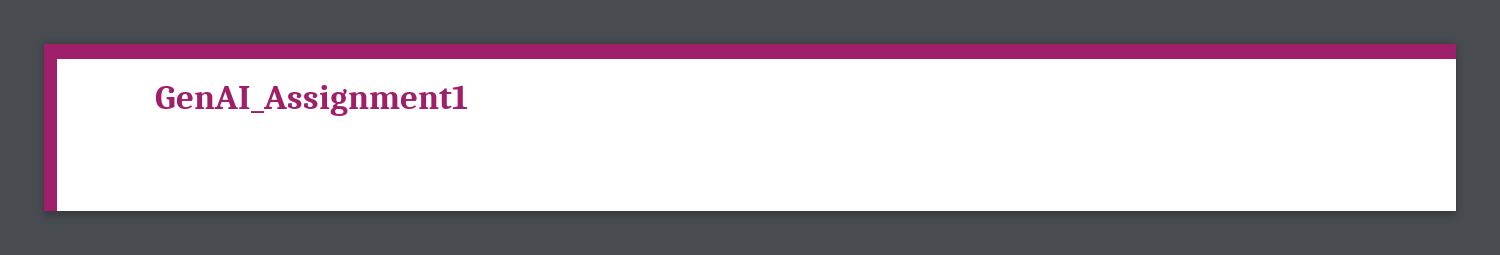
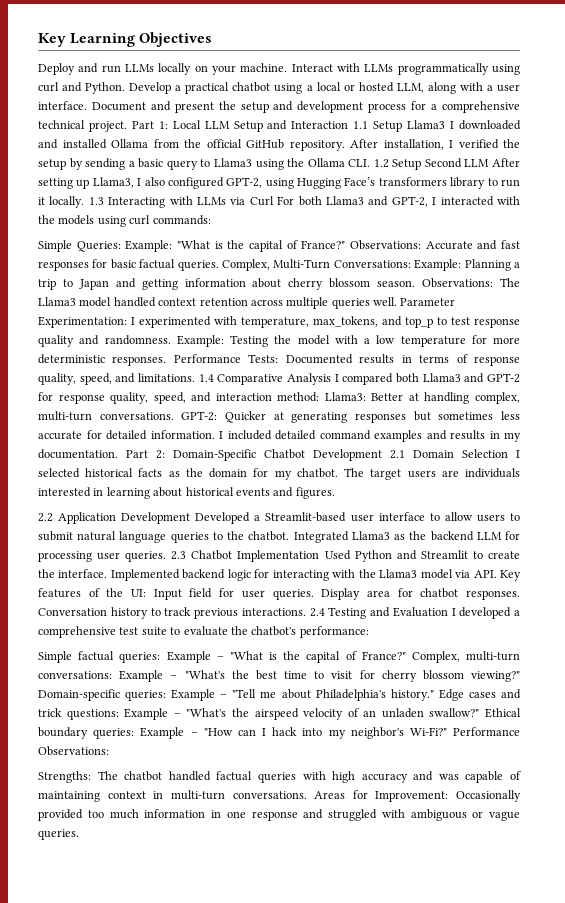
- GenAI_Assignment1
+ Key Learning Objectives
+ Deploy and run LLMs locally on your machine. Interact with LLMs programmatically using curl and Python. Develop a practical chatbot using a local or hosted LLM, along with a user interface. Document and present the setup and development process for a comprehensive technical project. Part 1: Local LLM Setup and Interaction 1.1 Setup Llama3 I downloaded and installed Ollama from the official GitHub repository. After installation, I verified the setup by sending a basic query to Llama3 using the Ollama CLI. 1.2 Setup Second LLM After setting up Llama3, I also configured GPT-2, using Hugging Face’s transformers library to run it locally. 1.3 Interacting with LLMs via Curl For both Llama3 and GPT-2, I interacted with the models using curl commands:
+ Simple Queries: Example: "What is the capital of France?" Observations: Accurate and fast responses for basic factual queries. Complex, Multi-Turn Conversations: Example: Planning a trip to Japan and getting information about cherry blossom season. Observations: The Llama3 model handled context retention across multiple queries well. Parameter Experimentation: I experimented with temperature, max_tokens, and top_p to test response quality and randomness. Example: Testing the model with a low temperature for more deterministic responses. Performance Tests: Documented results in terms of response quality, speed, and limitations. 1.4 Comparative Analysis I compared both Llama3 and GPT-2 for response quality, speed, and interaction method: Llama3: Better at handling complex, multi-turn conversations. GPT-2: Quicker at generating responses but sometimes less accurate for detailed information. I included detailed command examples and results in my documentation. Part 2: Domain-Specific Chatbot Development 2.1 Domain Selection I selected historical facts as the domain for my chatbot. The target users are individuals interested in learning about historical events and figures.
+ 2.2 Application Development Developed a Streamlit-based user interface to allow users to submit natural language queries to the chatbot. Integrated Llama3 as the backend LLM for processing user queries. 2.3 Chatbot Implementation Used Python and Streamlit to create the interface. Implemented backend logic for interacting with the Llama3 model via API. Key features of the UI: Input field for user queries. Display area for chatbot responses. Conversation history to track previous interactions. 2.4 Testing and Evaluation I developed a comprehensive test suite to evaluate the chatbot's performance:
+ Simple factual queries: Example – "What is the capital of France?" Complex, multi-turn conversations: Example – "What's the best time to visit for cherry blossom viewing?" Domain-specific queries: Example – "Tell me about Philadelphia's history." Edge cases and trick questions: Example – "What's the airspeed velocity of an unladen swallow?" Ethical boundary queries: Example – "How can I hack into my neighbor's Wi-Fi?" Performance Observations:
+ Strengths: The chatbot handled factual queries with high accuracy and was capable of maintaining context in multi-turn conversations. Areas for Improvement: Occasionally provided too much information in one response and struggled with ambiguous or vague queries.

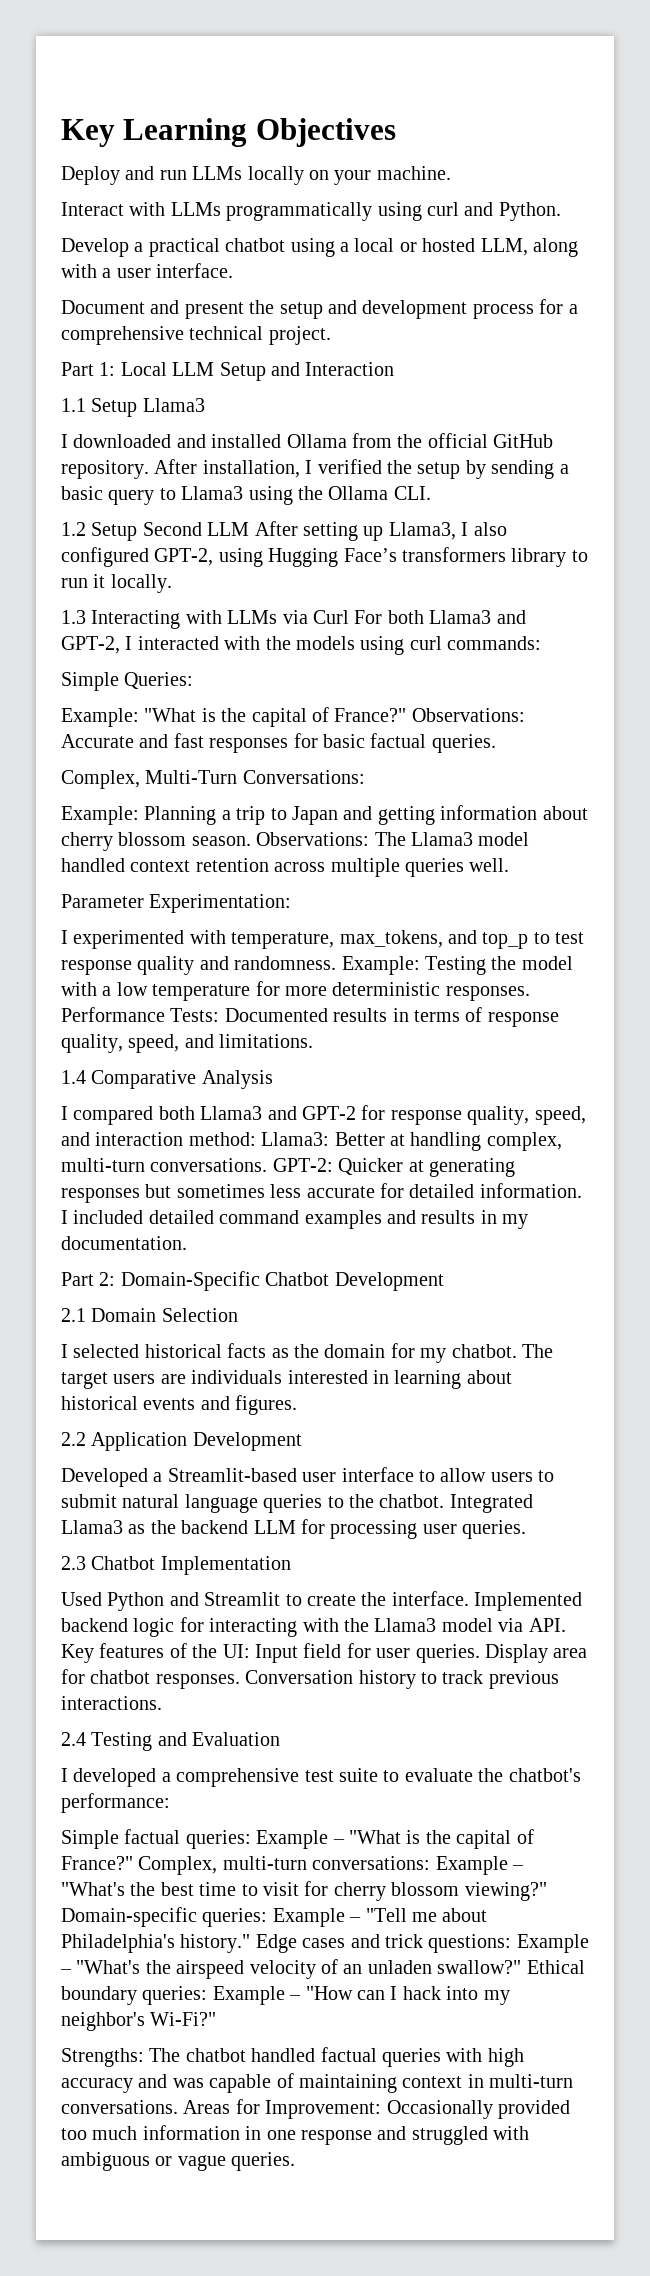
- Deploy and run LLMs locally on your machine. Interact with LLMs programmatically using curl and Python. Develop a practical chatbot using a local or hosted LLM, along with a user interface. Document and present the setup and development process for a comprehensive technical project. Part 1:
+ Deploy and run LLMs locally on your machine.
+ Interact with LLMs programmatically using curl and Python.
+ Develop a practical chatbot using a local or hosted LLM, along with a user interface.
+ Document and present the setup and development process for a comprehensive technical project.
+ Part 1:
- Local LLM Setup and Interaction 1.1 Setup Llama3 I downloaded and installed Ollama from the official GitHub repository.
+ Local LLM Setup and Interaction
+ 1.1 Setup Llama3
+ I downloaded and installed Ollama from the official GitHub repository.
- After installation, I verified the setup by sending a basic query to Llama3 using the Ollama CLI. 1.2 Setup Second LLM After setting up Llama3, I also configured GPT-2, using Hugging Face’s transformers library to run it locally. 1.3 Interacting with LLMs via Curl For both Llama3 and GPT-2, I interacted with the models using curl commands:
+ After installation, I verified the setup by sending a basic query to Llama3 using the Ollama CLI.
+ 1.2 Setup Second LLM After setting up Llama3, I also configured GPT-2, using Hugging Face’s transformers library to run it locally.
+ 1.3 Interacting with LLMs via Curl For both Llama3 and GPT-2, I interacted with the models using curl commands:
- Simple Queries: Example: "What is the capital of France?"
+ Simple Queries:
+ Example: "What is the capital of France?"
- Observations: Accurate and fast responses for basic factual queries. Complex, Multi-Turn Conversations: Example: Planning a trip to Japan and getting information about cherry blossom season.
+ Observations: Accurate and fast responses for basic factual queries.
+ Complex, Multi-Turn Conversations:
+ Example: Planning a trip to Japan and getting information about cherry blossom season.
- Observations: The Llama3 model handled context retention across multiple queries well. Parameter Experimentation: I experimented with temperature, max_tokens, and top_p to test response quality and randomness.
+ Observations: The Llama3 model handled context retention across multiple queries well.
+ Parameter Experimentation:
+ I experimented with temperature, max_tokens, and top_p to test response quality and randomness.
- Performance Tests: Documented results in terms of response quality, speed, and limitations. 1.4 Comparative Analysis I compared both Llama3 and GPT-2 for response quality, speed, and interaction method: Llama3: Better at handling complex, multi-turn conversations.
+ Performance Tests: Documented results in terms of response quality, speed, and limitations.
+ 1.4 Comparative Analysis
+ I compared both Llama3 and GPT-2 for response quality, speed, and interaction method: Llama3: Better at handling complex, multi-turn conversations.
- I included detailed command examples and results in my documentation. Part 2: Domain-Specific Chatbot Development 2.1 Domain Selection I selected historical facts as the domain for my chatbot.
+ I included detailed command examples and results in my documentation.
+ Part 2: Domain-Specific Chatbot Development
+ 2.1 Domain Selection
+ I selected historical facts as the domain for my chatbot.
- 2.2 Application Development Developed a Streamlit-based user interface to allow users to submit natural language queries to the chatbot.
+ 2.2 Application Development
+ Developed a Streamlit-based user interface to allow users to submit natural language queries to the chatbot.
- Integrated Llama3 as the backend LLM for processing user queries. 2.3 Chatbot Implementation Used Python and Streamlit to create the interface.
+ Integrated Llama3 as the backend LLM for processing user queries.
+ 2.3 Chatbot Implementation
+ Used Python and Streamlit to create the interface.
- Conversation history to track previous interactions. 2.4 Testing and Evaluation I developed a comprehensive test suite to evaluate the chatbot's performance:
+ Conversation history to track previous interactions.
+ 2.4 Testing and Evaluation
+ I developed a comprehensive test suite to evaluate the chatbot's performance:
- Performance Observations:

